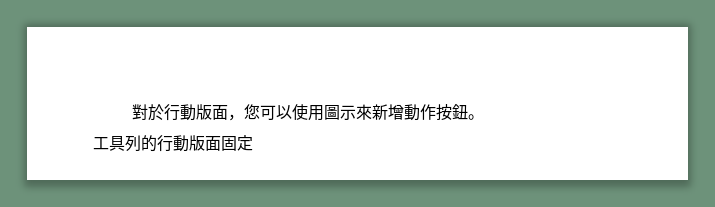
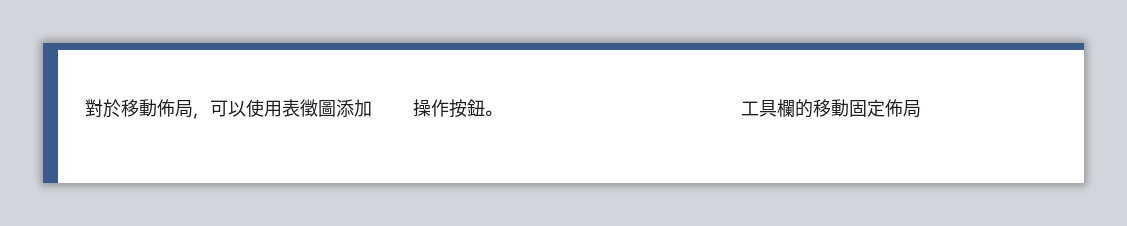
- 對於行動版面，您可以使用圖示來新增動作按鈕。
+ 對於移動佈局，可以使用表徵圖添加操作按鈕。
- 工具列的行動版面固定
+ 工具欄的移動固定佈局

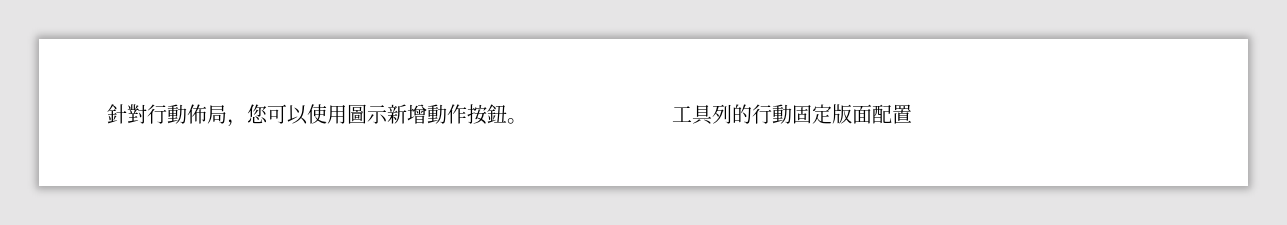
- 對於移動佈局，可以使用表徵圖添加操作按鈕。
+ 針對行動佈局，您可以使用圖示新增動作按鈕。
- 工具欄的移動固定佈局
+ 工具列的行動固定版面配置

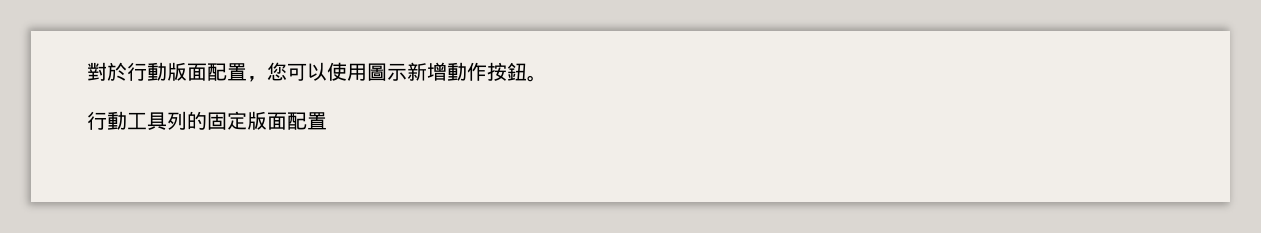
- 針對行動佈局，您可以使用圖示新增動作按鈕。
+ 對於行動版面配置，您可以使用圖示新增動作按鈕。
- 工具列的行動固定版面配置
+ 行動工具列的固定版面配置

